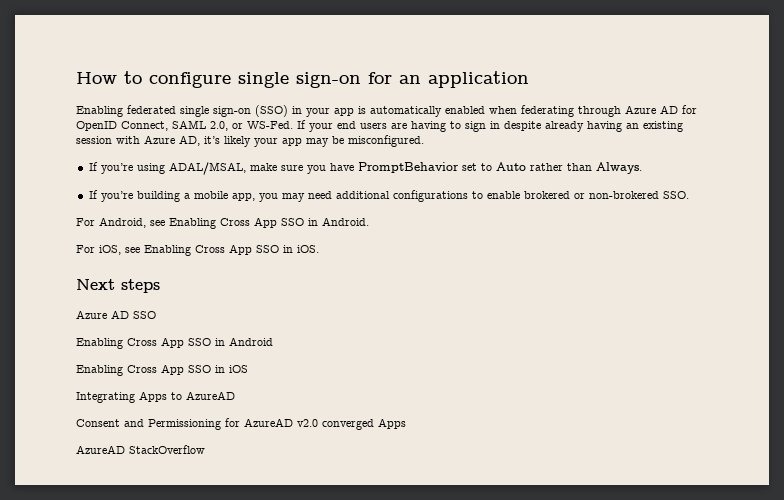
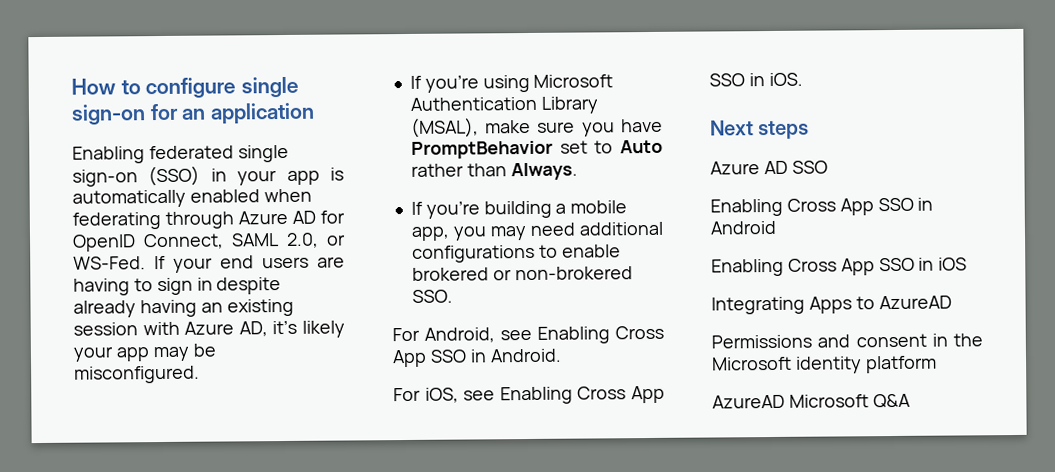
- If you’re using ADAL/MSAL, make sure you have PromptBehavior set to Auto rather than Always.
+ If you’re using Microsoft Authentication Library (MSAL), make sure you have PromptBehavior set to Auto rather than Always.
- Consent and Permissioning for AzureAD v2.0 converged Apps
- AzureAD StackOverflow
+ Permissions and consent in the Microsoft identity platform
+ AzureAD Microsoft Q&A

